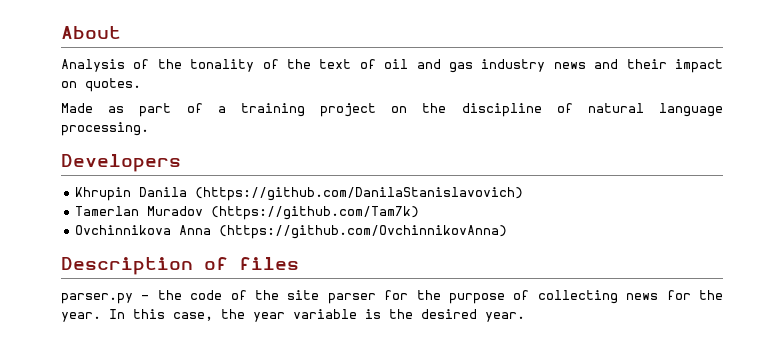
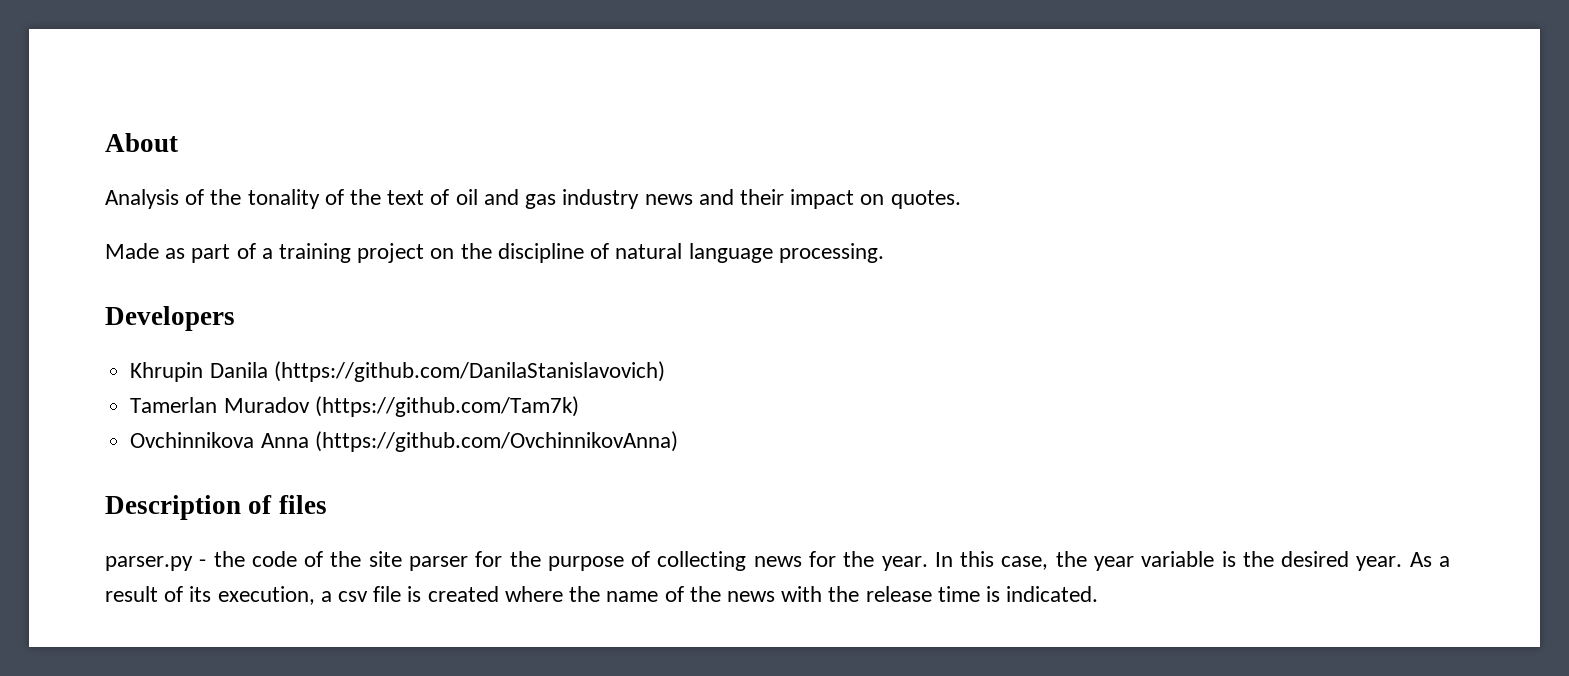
+ As a result of its execution, a csv file is created where the name of the news with the release time is indicated.

